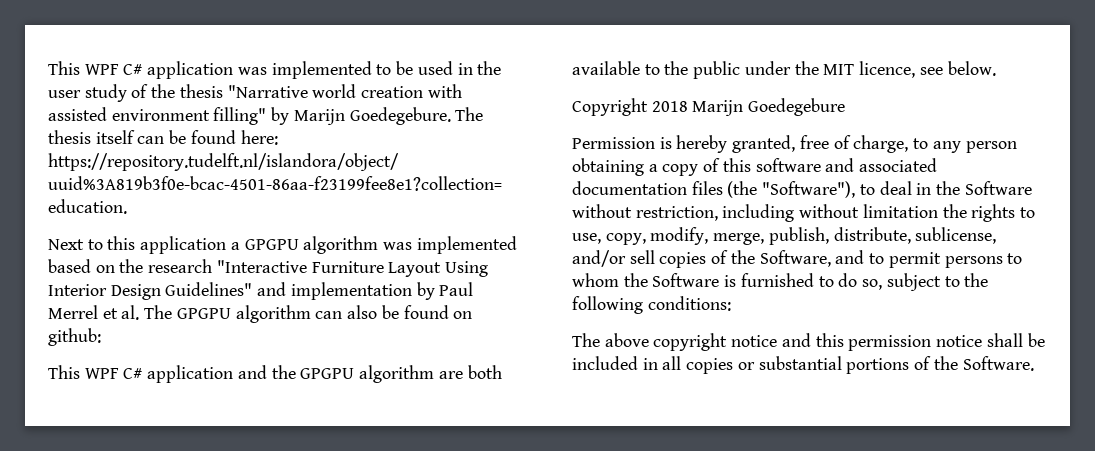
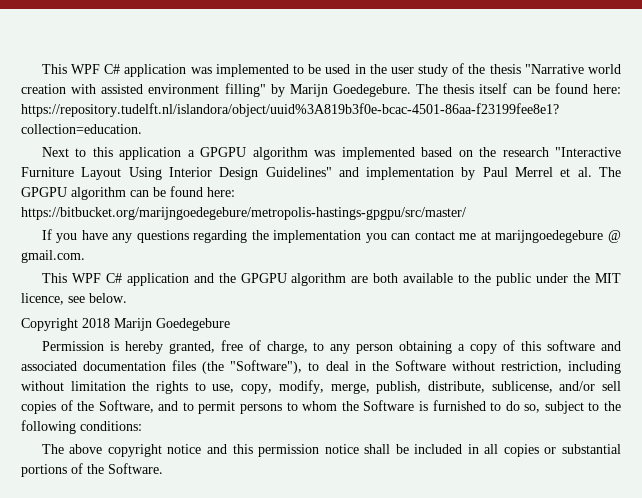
- Next to this application a GPGPU algorithm was implemented based on the research "Interactive Furniture Layout Using Interior Design Guidelines" and implementation by Paul Merrel et al. The GPGPU algorithm can also be found on github:
+ Next to this application a GPGPU algorithm was implemented based on the research "Interactive Furniture Layout Using Interior Design Guidelines" and implementation by Paul Merrel et al. The GPGPU algorithm can be found here: https://bitbucket.org/marijngoedegebure/metropolis-hastings-gpgpu/src/master/
+ If you have any questions regarding the implementation you can contact me at marijngoedegebure @ gmail.com.

